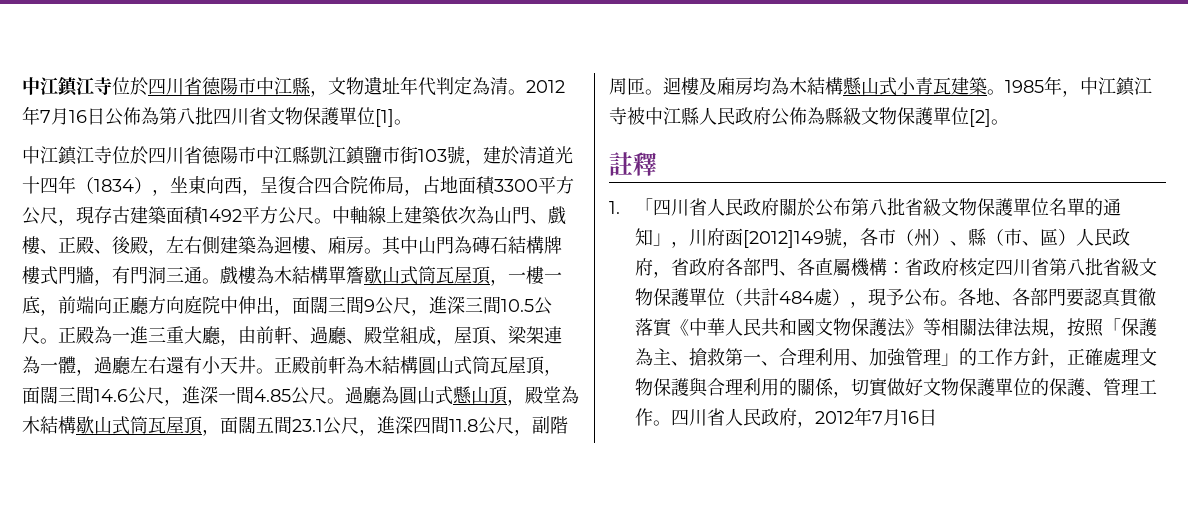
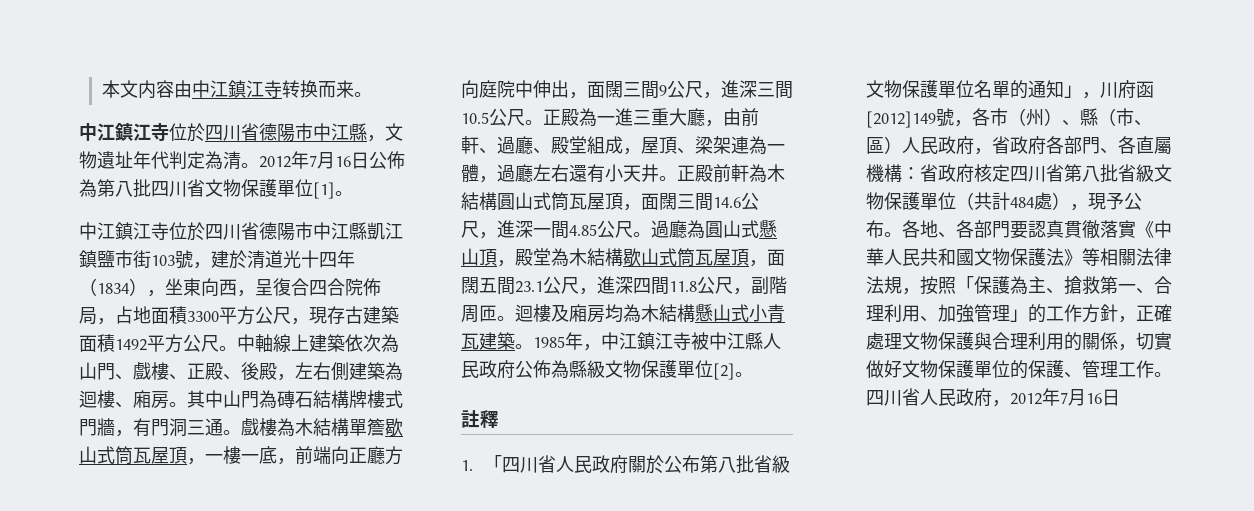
+ 本文内容由中江鎮江寺转换而来。

